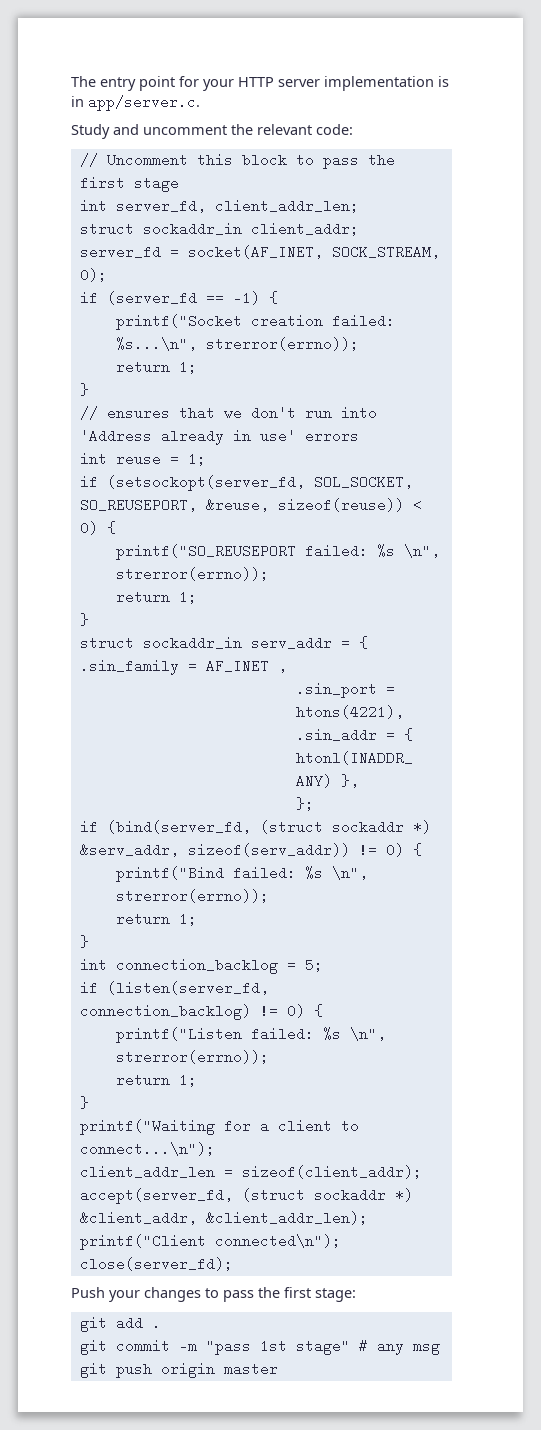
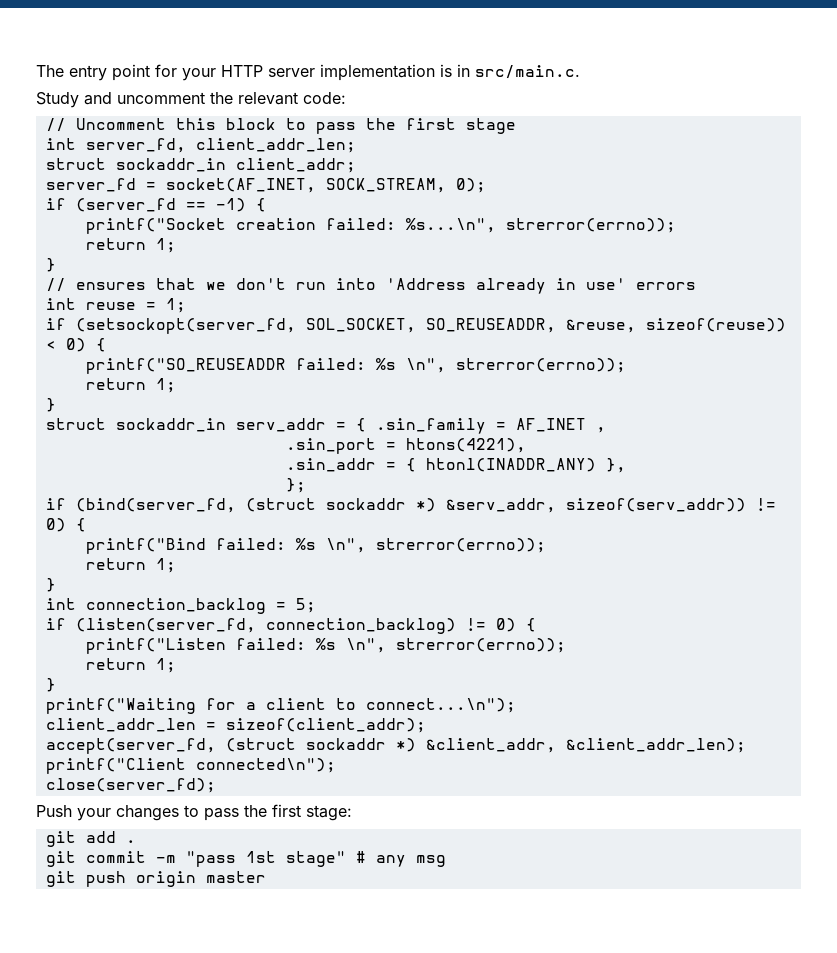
- The entry point for your HTTP server implementation is in app/server.c.
+ The entry point for your HTTP server implementation is in src/main.c.
- if (setsockopt(server_fd, SOL_SOCKET, SO_REUSEPORT, &reuse, sizeof(reuse)) < 0) {
+ if (setsockopt(server_fd, SOL_SOCKET, SO_REUSEADDR, &reuse, sizeof(reuse)) < 0) {
- printf("SO_REUSEPORT failed: %s \n", strerror(errno));
+ printf("SO_REUSEADDR failed: %s \n", strerror(errno));

